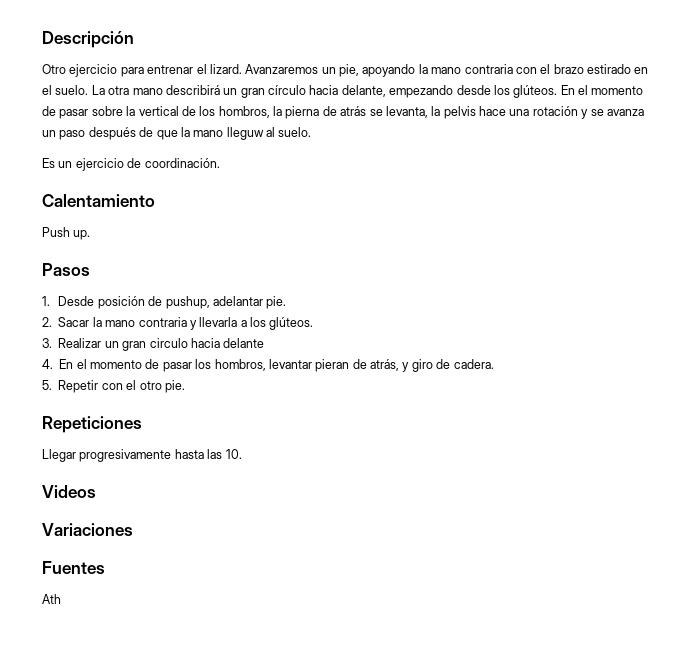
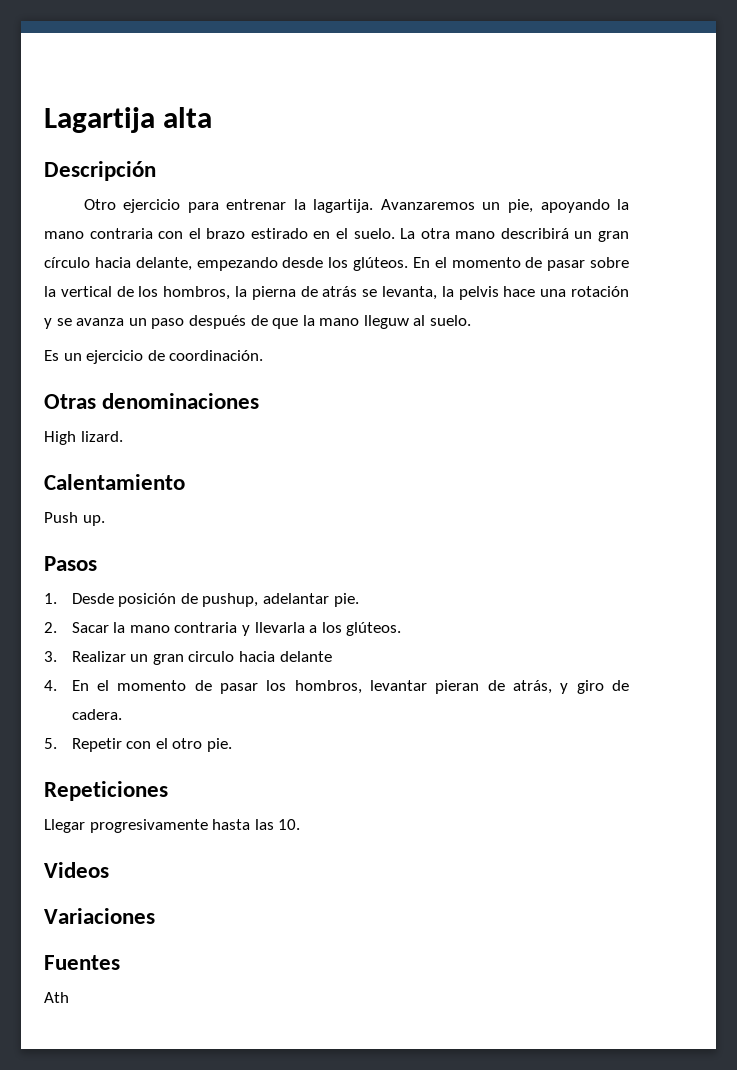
+ Lagartija alta
- Otro ejercicio para entrenar el lizard.
+ Otro ejercicio para entrenar la lagartija.
+ Otras denominaciones
+ High lizard.

